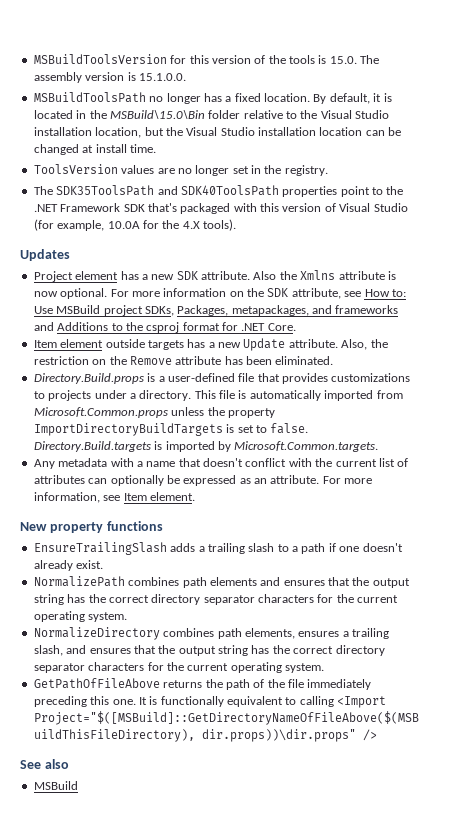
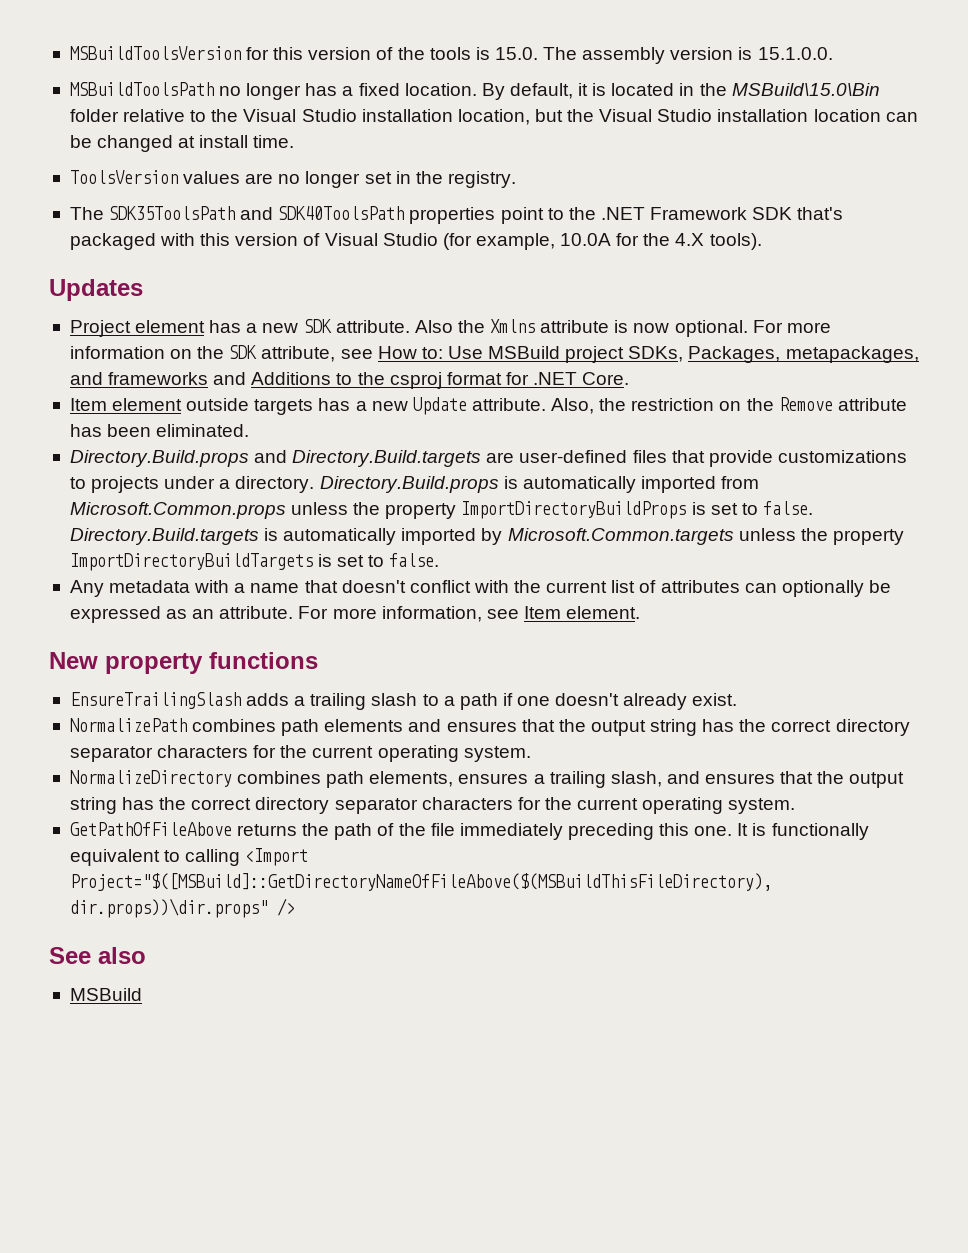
- Directory.Build.props is a user-defined file that provides customizations to projects under a directory.
+ Directory.Build.props and Directory.Build.targets are user-defined files that provide customizations to projects under a directory.
- This file is automatically imported from Microsoft.Common.props unless the property ImportDirectoryBuildTargets is set to false.
+ Directory.Build.props is automatically imported from Microsoft.Common.props unless the property ImportDirectoryBuildProps is set to false.
- Directory.Build.targets is imported by Microsoft.Common.targets.
+ Directory.Build.targets is automatically imported by Microsoft.Common.targets unless the property ImportDirectoryBuildTargets is set to false.

